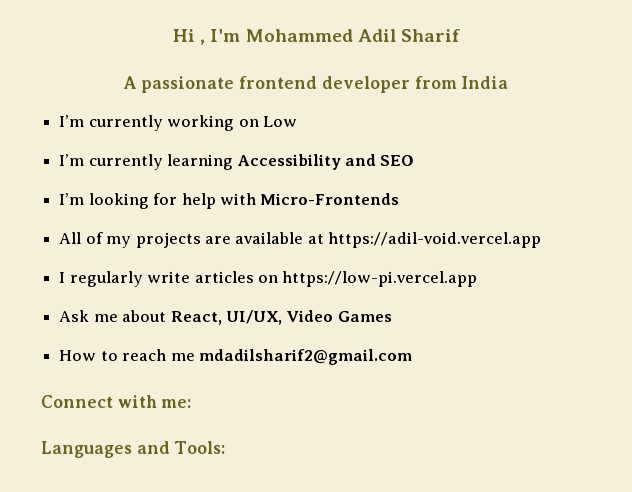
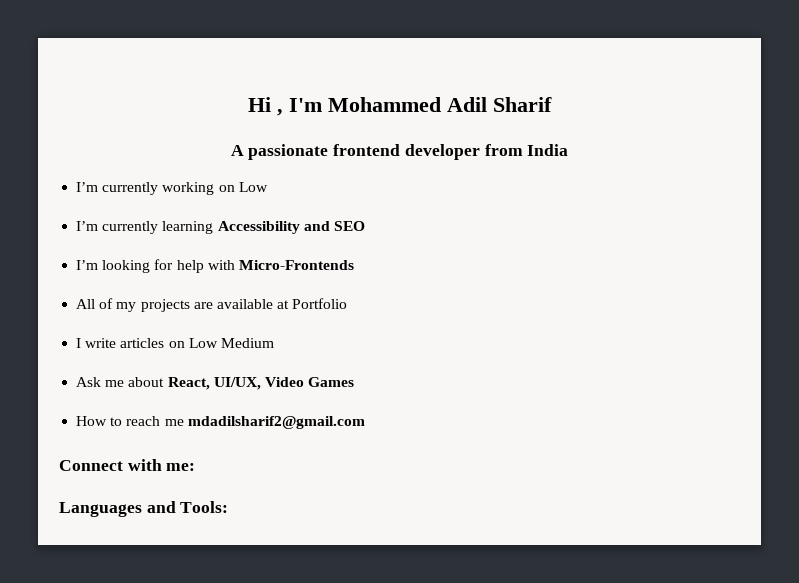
- All of my projects are available at https://adil-void.vercel.app
+ All of my projects are available at Portfolio
- I regularly write articles on https://low-pi.vercel.app
+ I write articles on Low Medium

